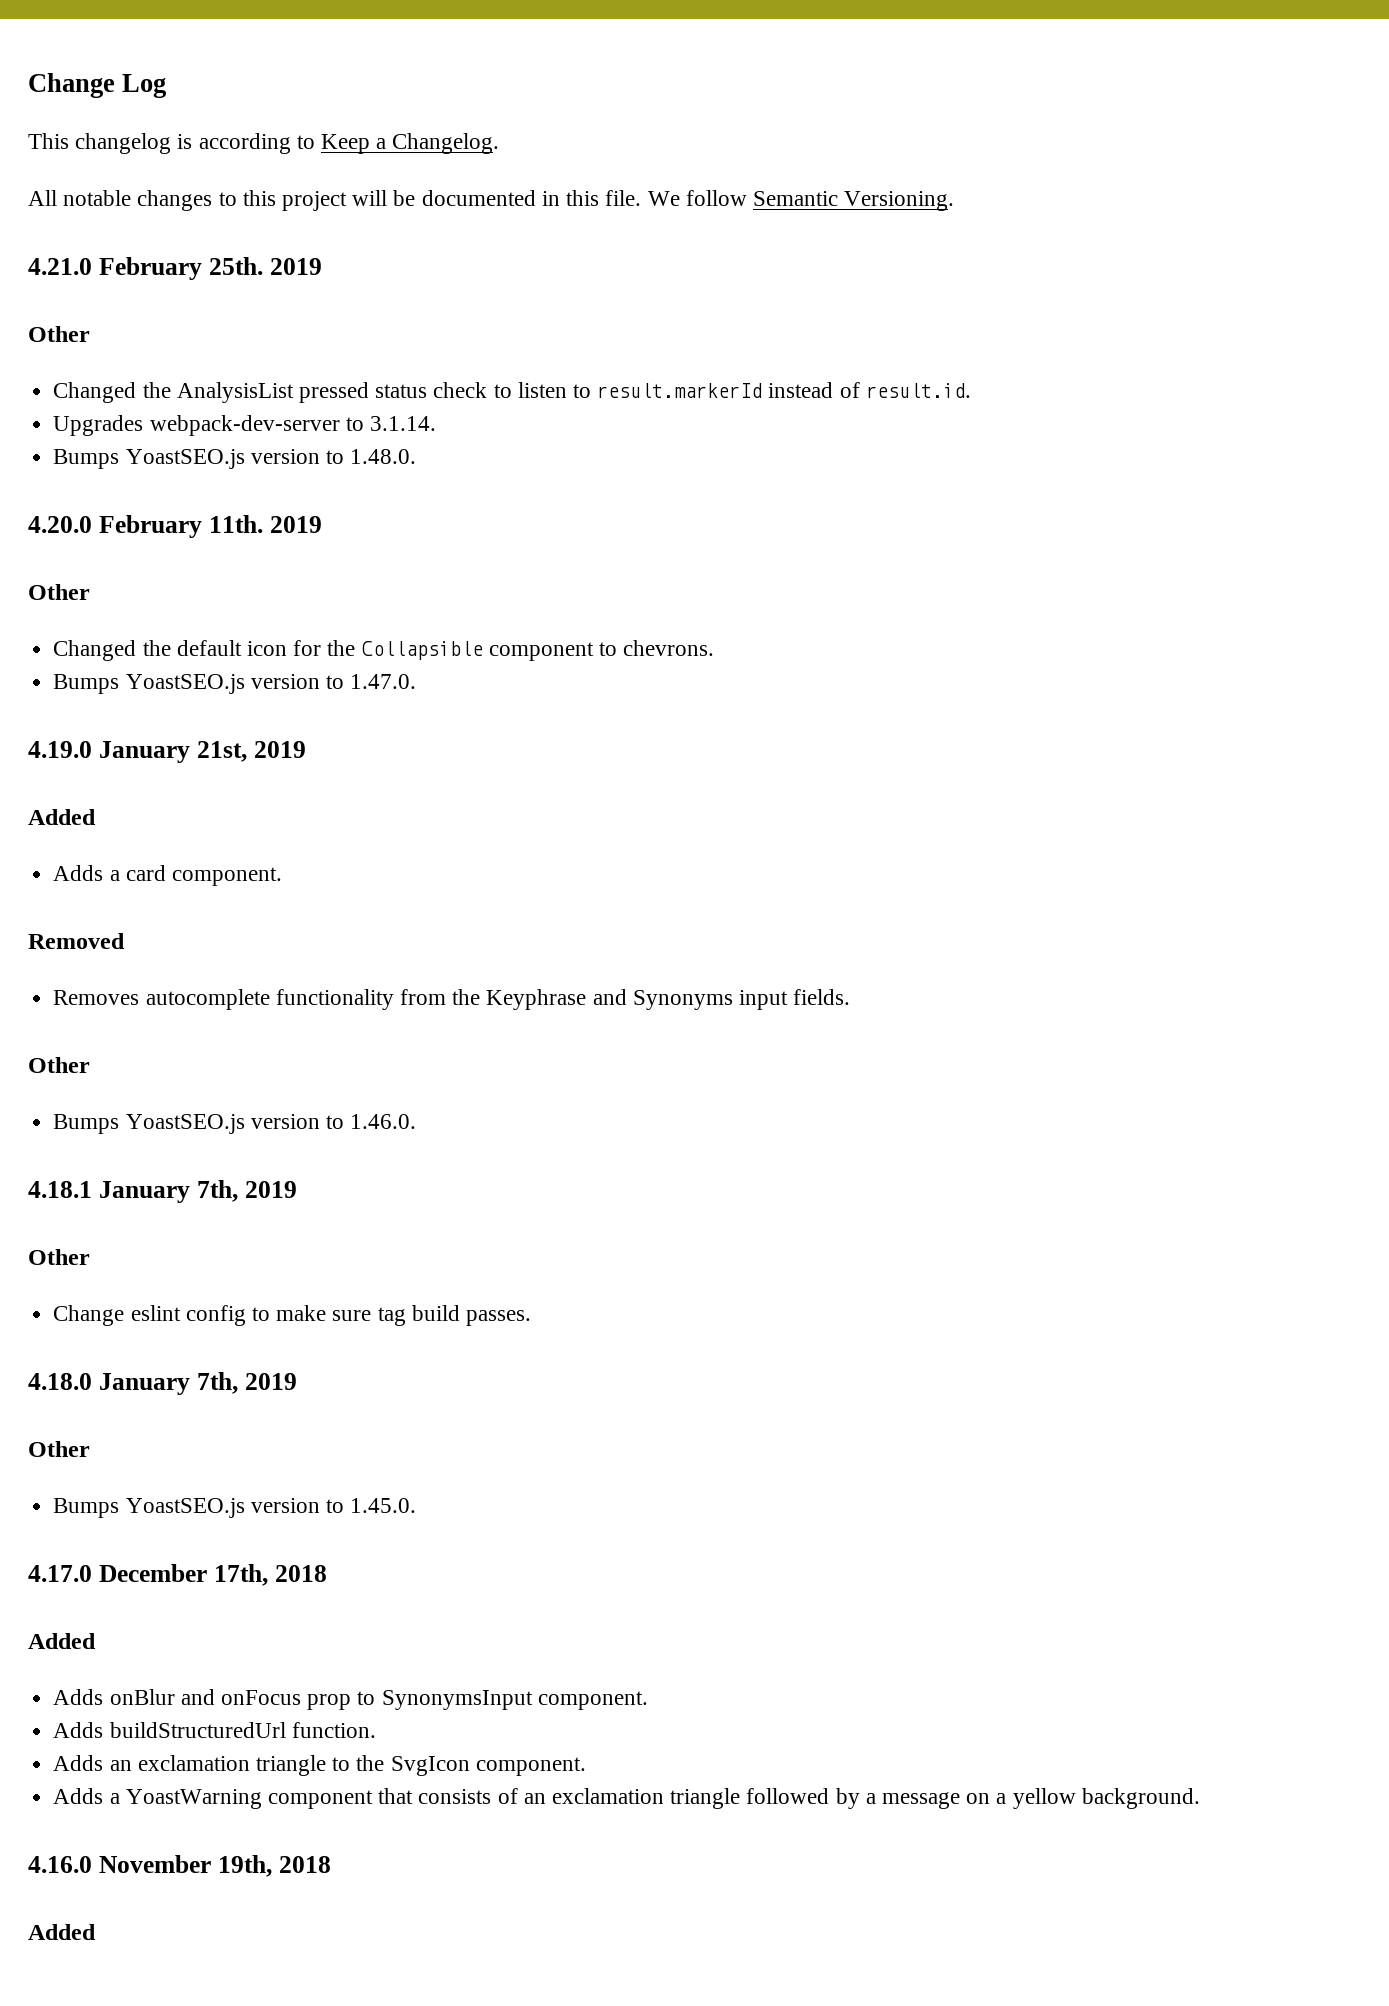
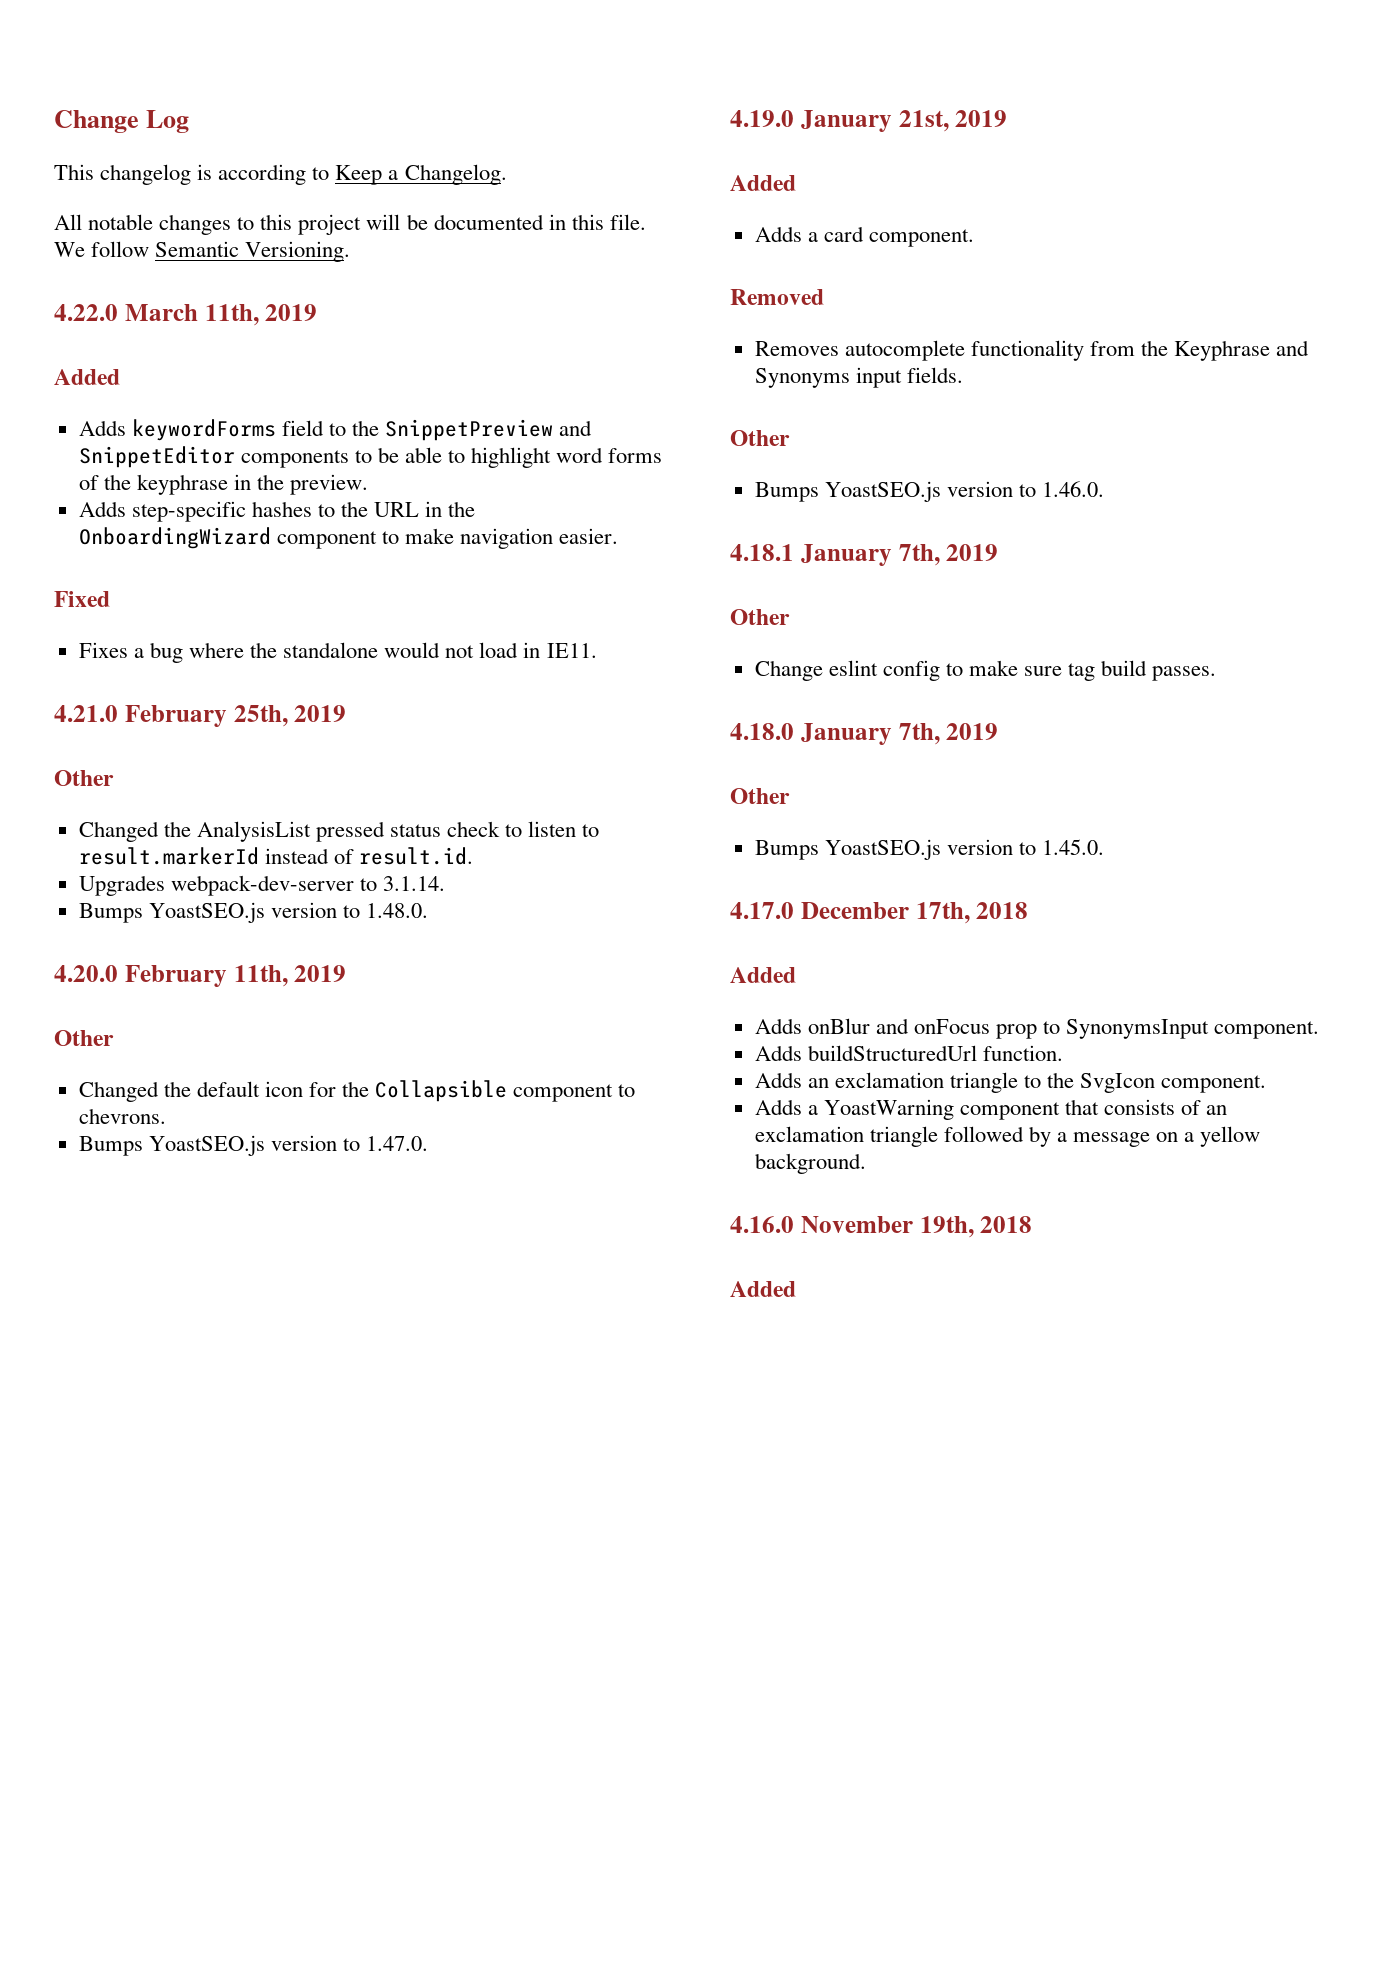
+ 4.22.0 March 11th, 2019
+ Added
+ Adds keywordForms field to the SnippetPreview and SnippetEditor components to be able to highlight word forms of the keyphrase in the preview.
+ Adds step-specific hashes to the URL in the OnboardingWizard component to make navigation easier.
+ Fixed
+ Fixes a bug where the standalone would not load in IE11.
- 4.21.0 February 25th. 2019
+ 4.21.0 February 25th, 2019
- 4.20.0 February 11th. 2019
+ 4.20.0 February 11th, 2019

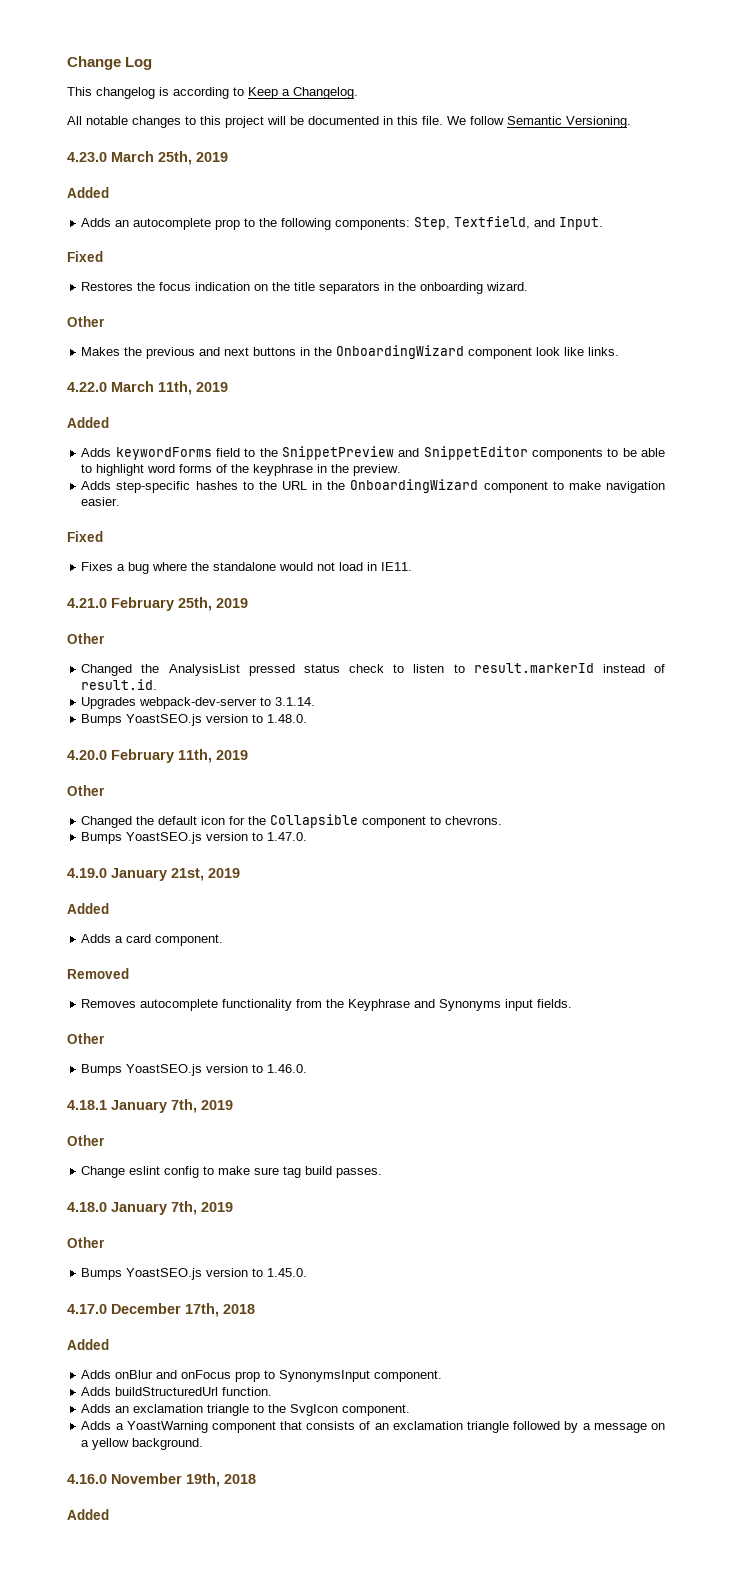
+ 4.23.0 March 25th, 2019
+ Added
+ Adds an autocomplete prop to the following components: Step, Textfield, and Input.
+ Fixed
+ Restores the focus indication on the title separators in the onboarding wizard.
+ Other
+ Makes the previous and next buttons in the OnboardingWizard component look like links.

